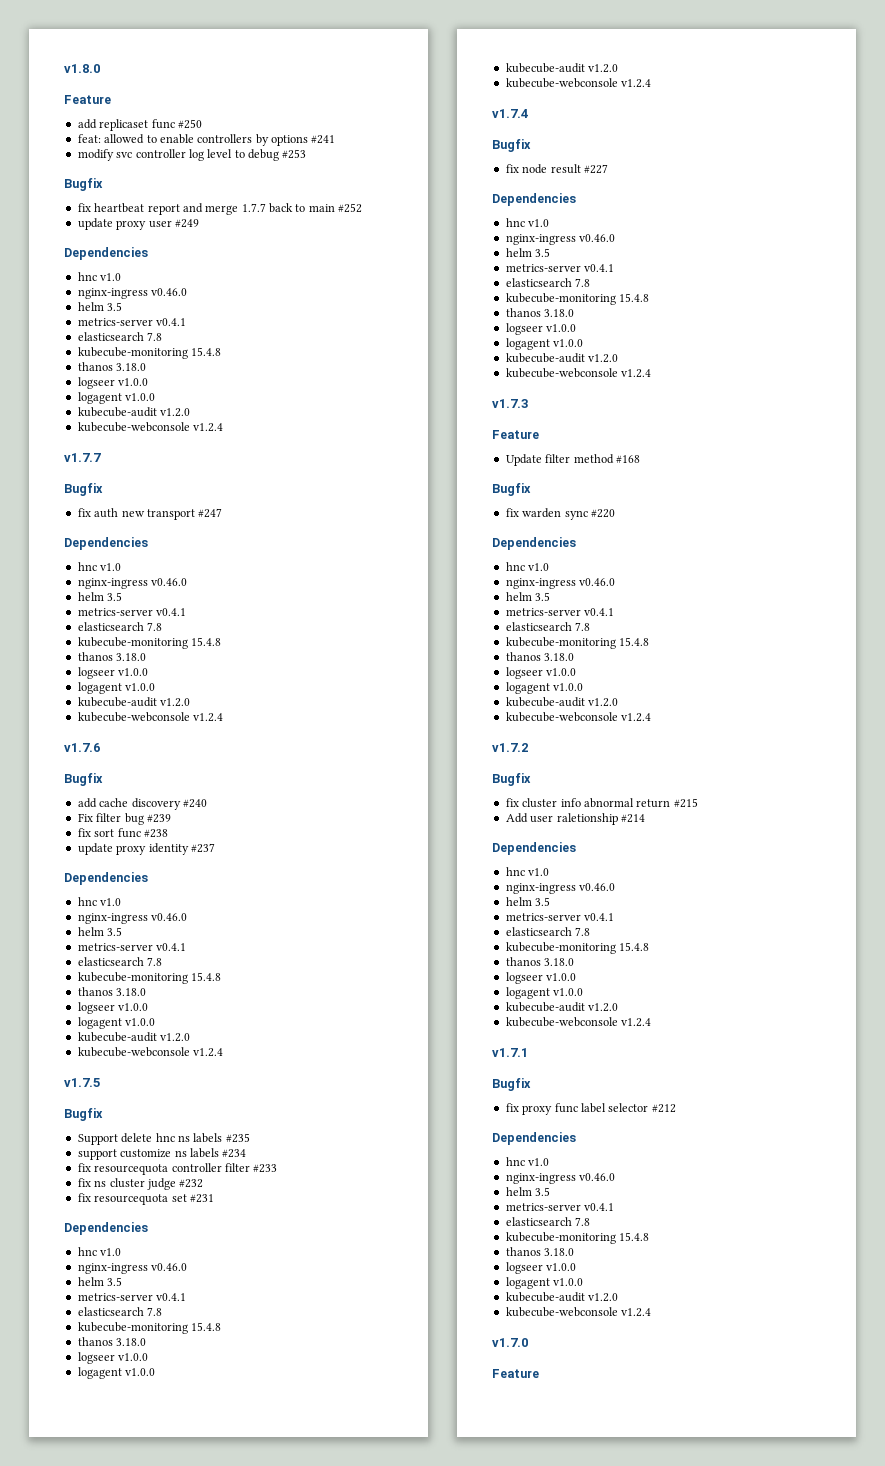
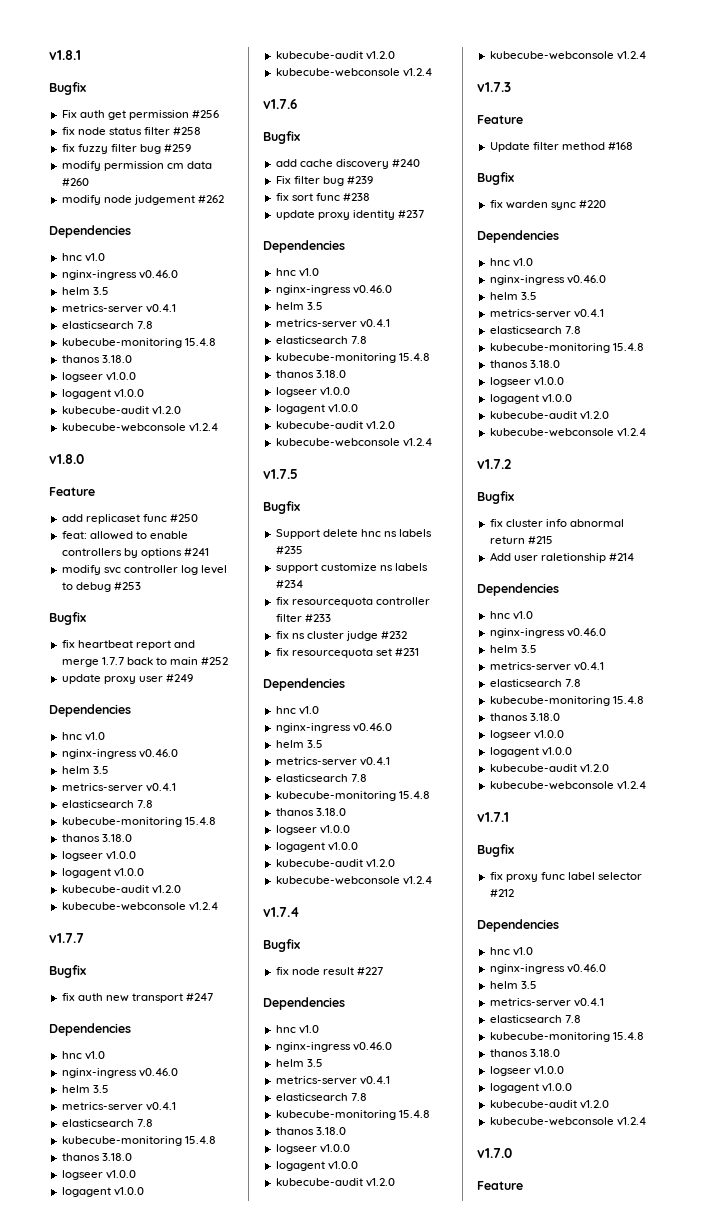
+ v1.8.1
+ Bugfix
+ Fix auth get permission #256
+ fix node status filter #258
+ fix fuzzy filter bug #259
+ modify permission cm data #260
+ modify node judgement #262
+ Dependencies
+ hnc v1.0
+ nginx-ingress v0.46.0
+ helm 3.5
+ metrics-server v0.4.1
+ elasticsearch 7.8
+ kubecube-monitoring 15.4.8
+ thanos 3.18.0
+ logseer v1.0.0
+ logagent v1.0.0
+ kubecube-audit v1.2.0
+ kubecube-webconsole v1.2.4

